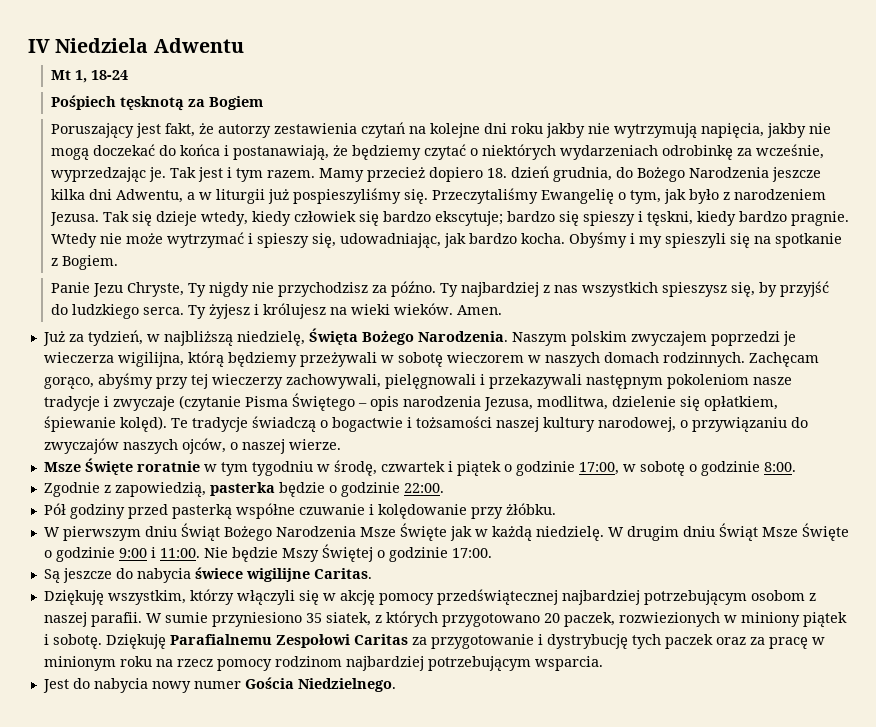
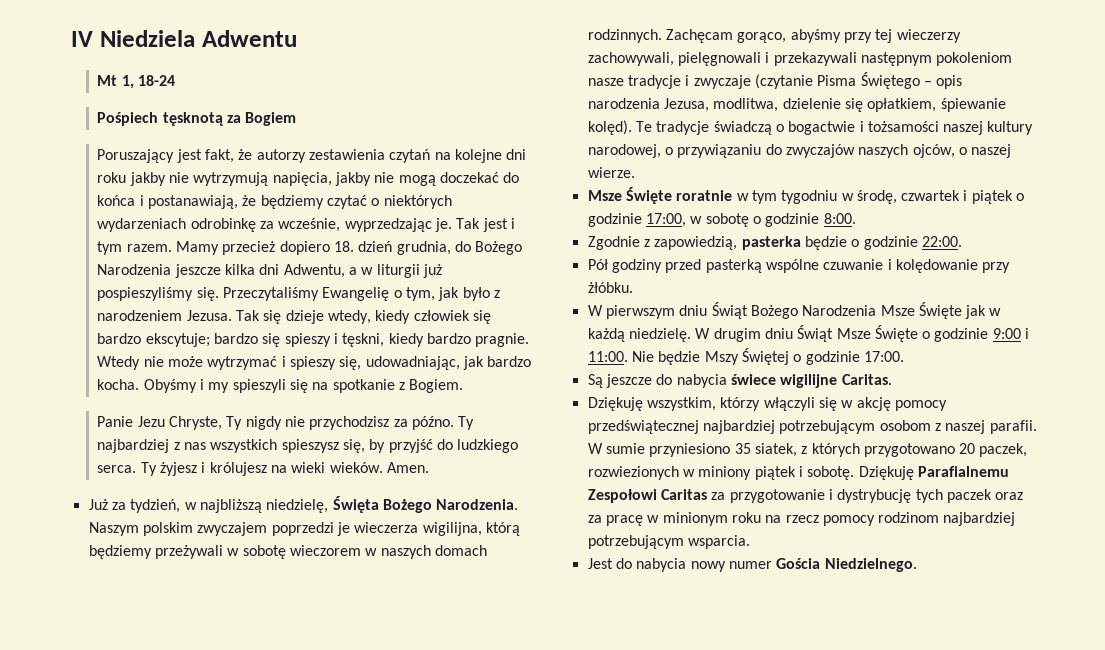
- Pół godziny przed pasterką współne czuwanie i kolędowanie przy żłóbku.
+ Pół godziny przed pasterką wspólne czuwanie i kolędowanie przy żłóbku.

